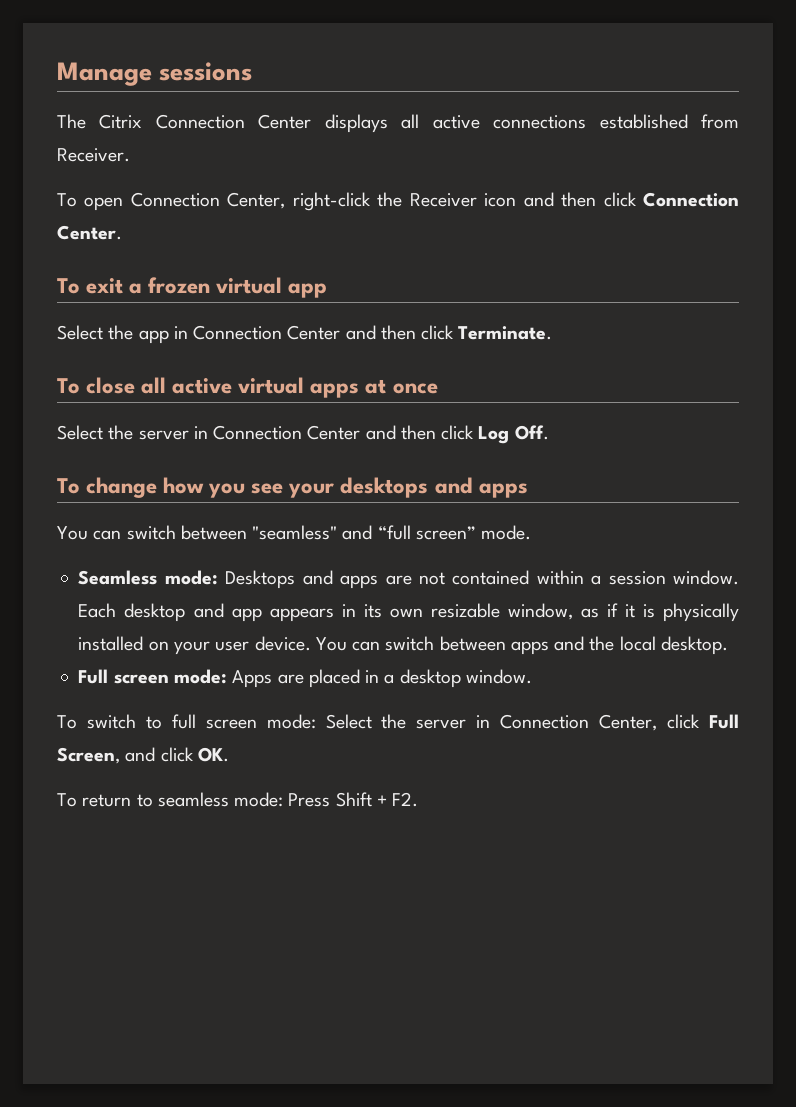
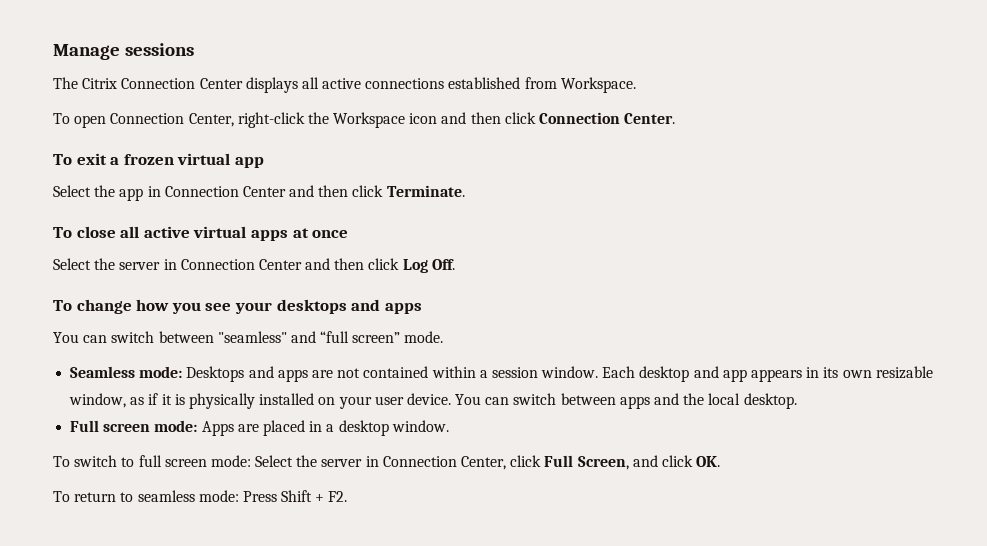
- The Citrix Connection Center displays all active connections established from Receiver.
+ The Citrix Connection Center displays all active connections established from Workspace.
- To open Connection Center, right-click the Receiver icon and then click Connection Center.
+ To open Connection Center, right-click the Workspace icon and then click Connection Center.

